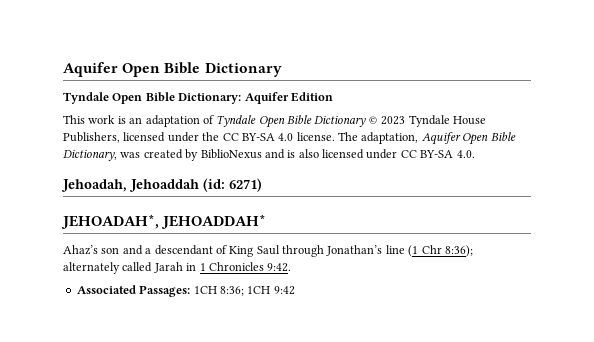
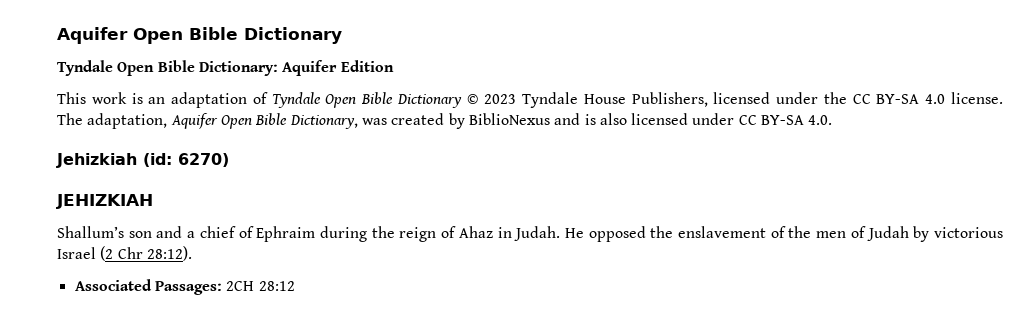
- Jehoadah, Jehoaddah (id: 6271)
- JEHOADAH*, JEHOADDAH*
- Ahaz’s son and a descendant of King Saul through Jonathan’s line (1 Chr 8:36); alternately called Jarah in 1 Chronicles 9:42.
- Associated Passages: 1CH 8:36; 1CH 9:42
+ Jehizkiah (id: 6270)
+ JEHIZKIAH
+ Shallum’s son and a chief of Ephraim during the reign of Ahaz in Judah. He opposed the enslavement of the men of Judah by victorious Israel (2 Chr 28:12).
+ Associated Passages: 2CH 28:12

